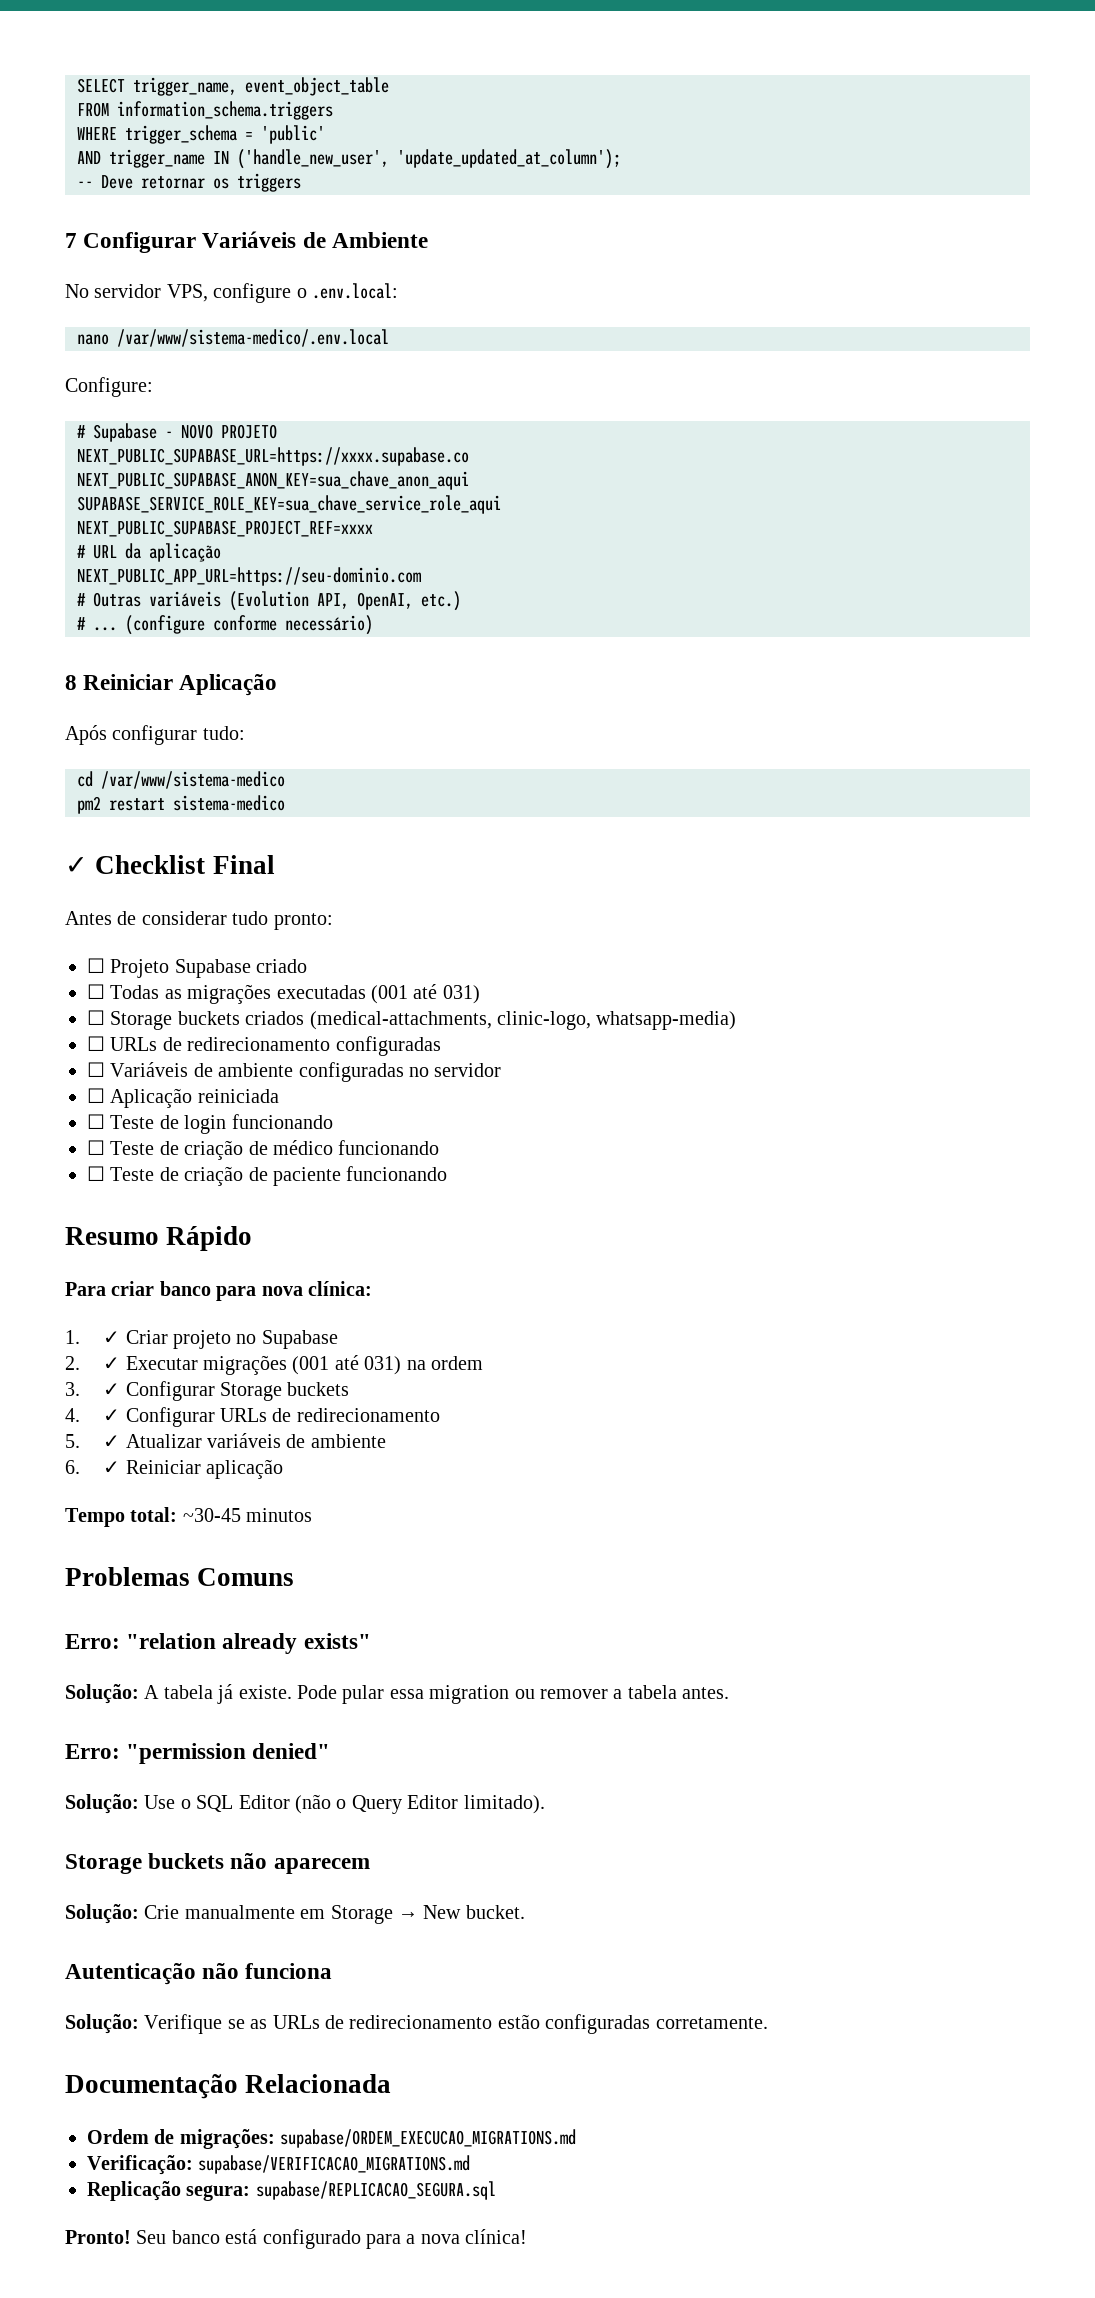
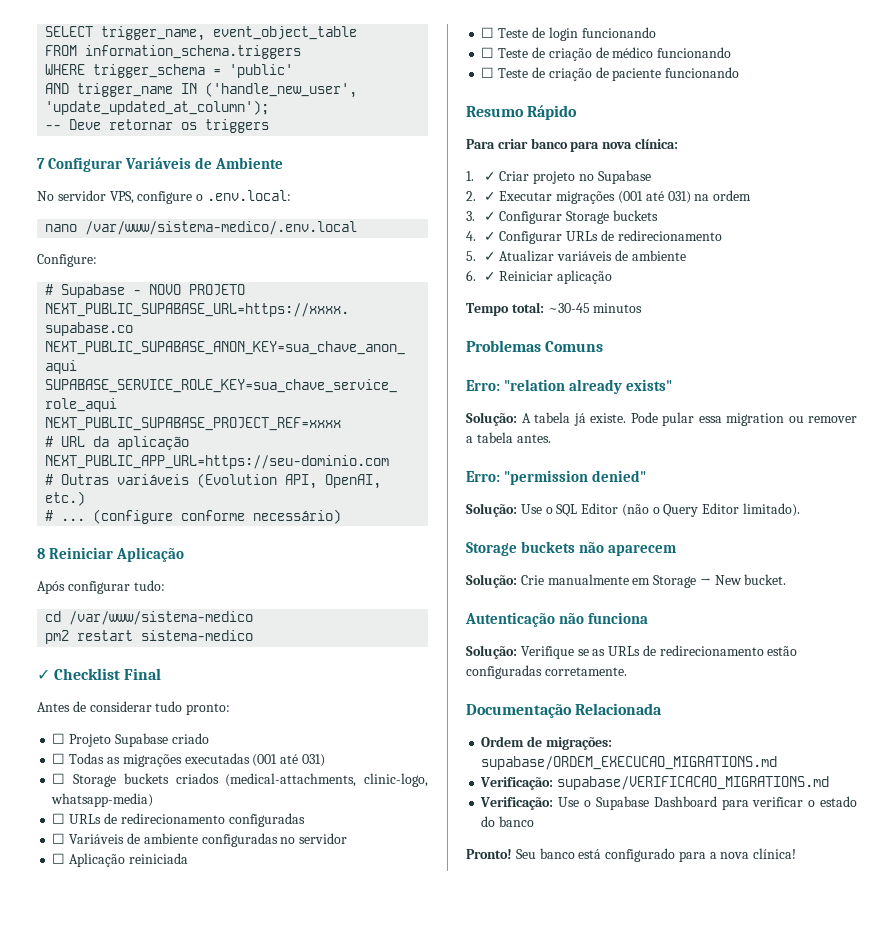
- Replicação segura: supabase/REPLICACAO_SEGURA.sql
+ Verificação: Use o Supabase Dashboard para verificar o estado do banco

